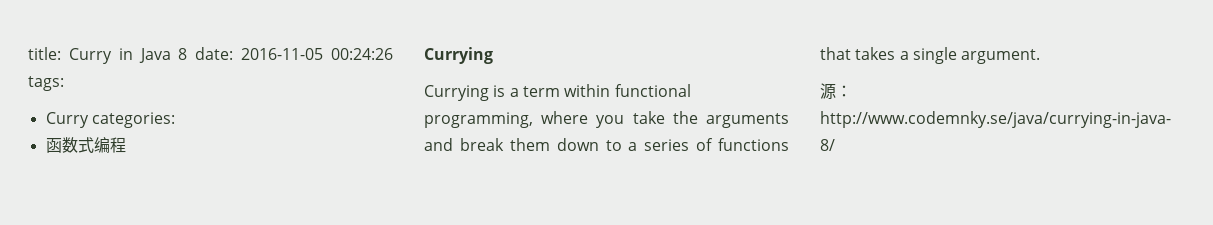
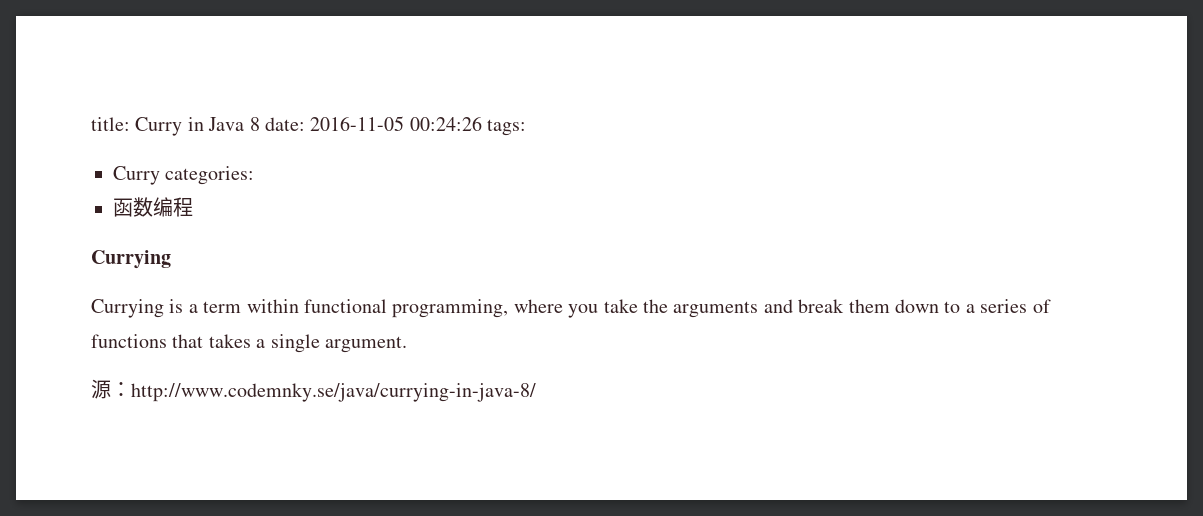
- 函数式编程
+ 函数编程

